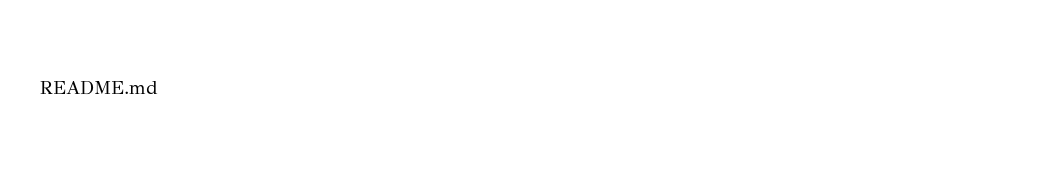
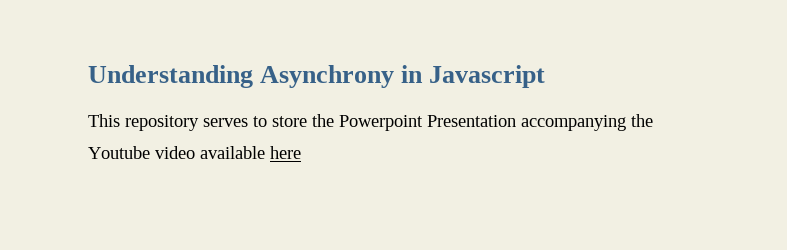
- README.md
+ Understanding Asynchrony in Javascript
+ This repository serves to store the Powerpoint Presentation accompanying the Youtube video available here

